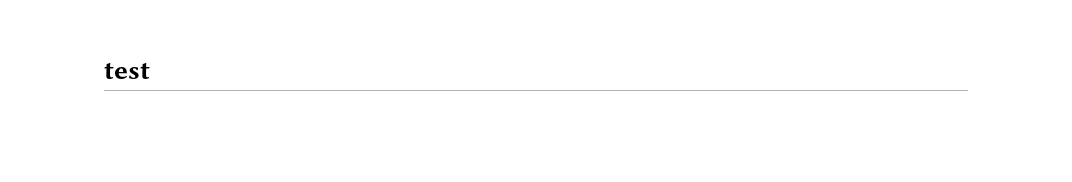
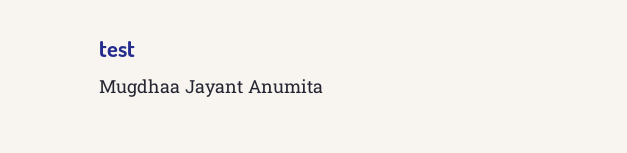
+ Mugdhaa Jayant Anumita

